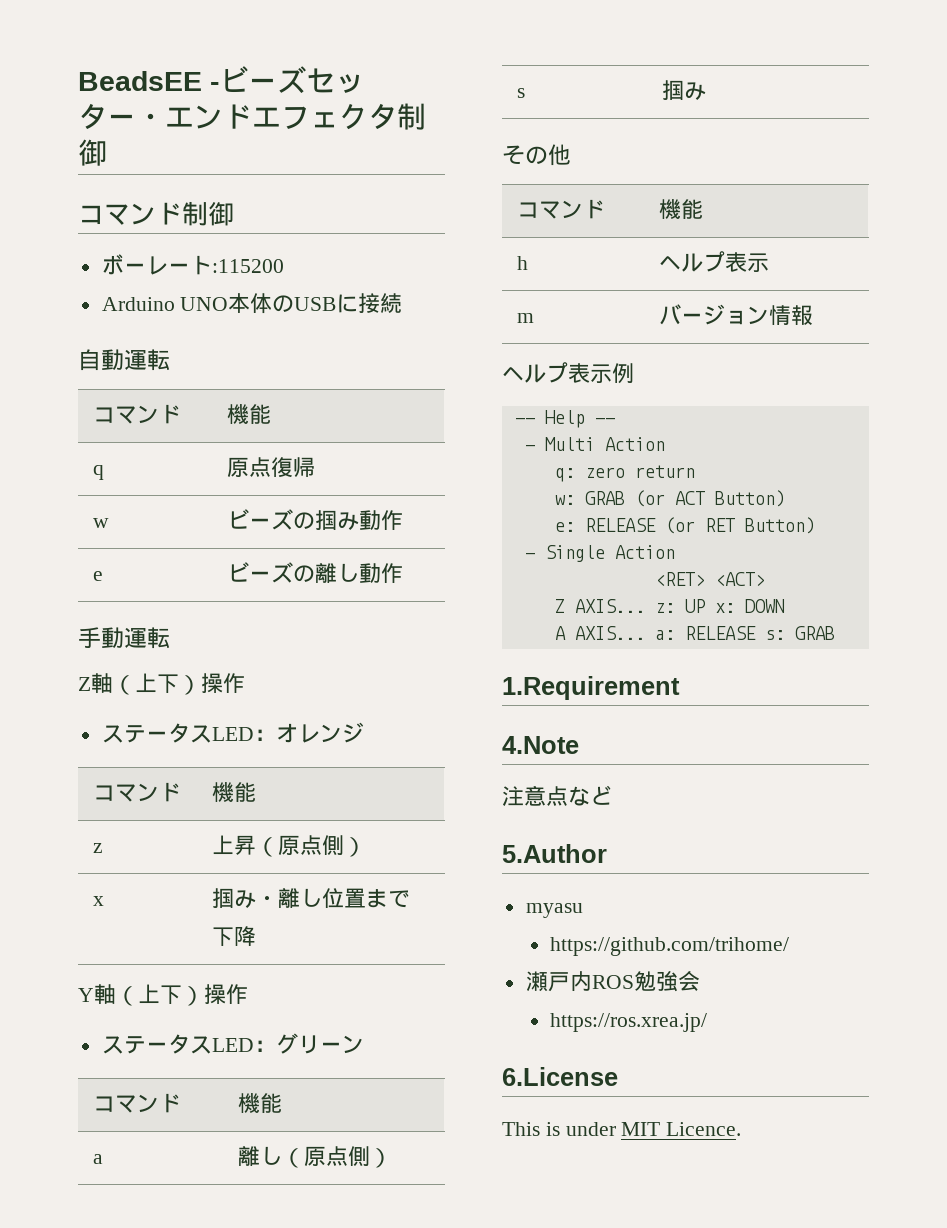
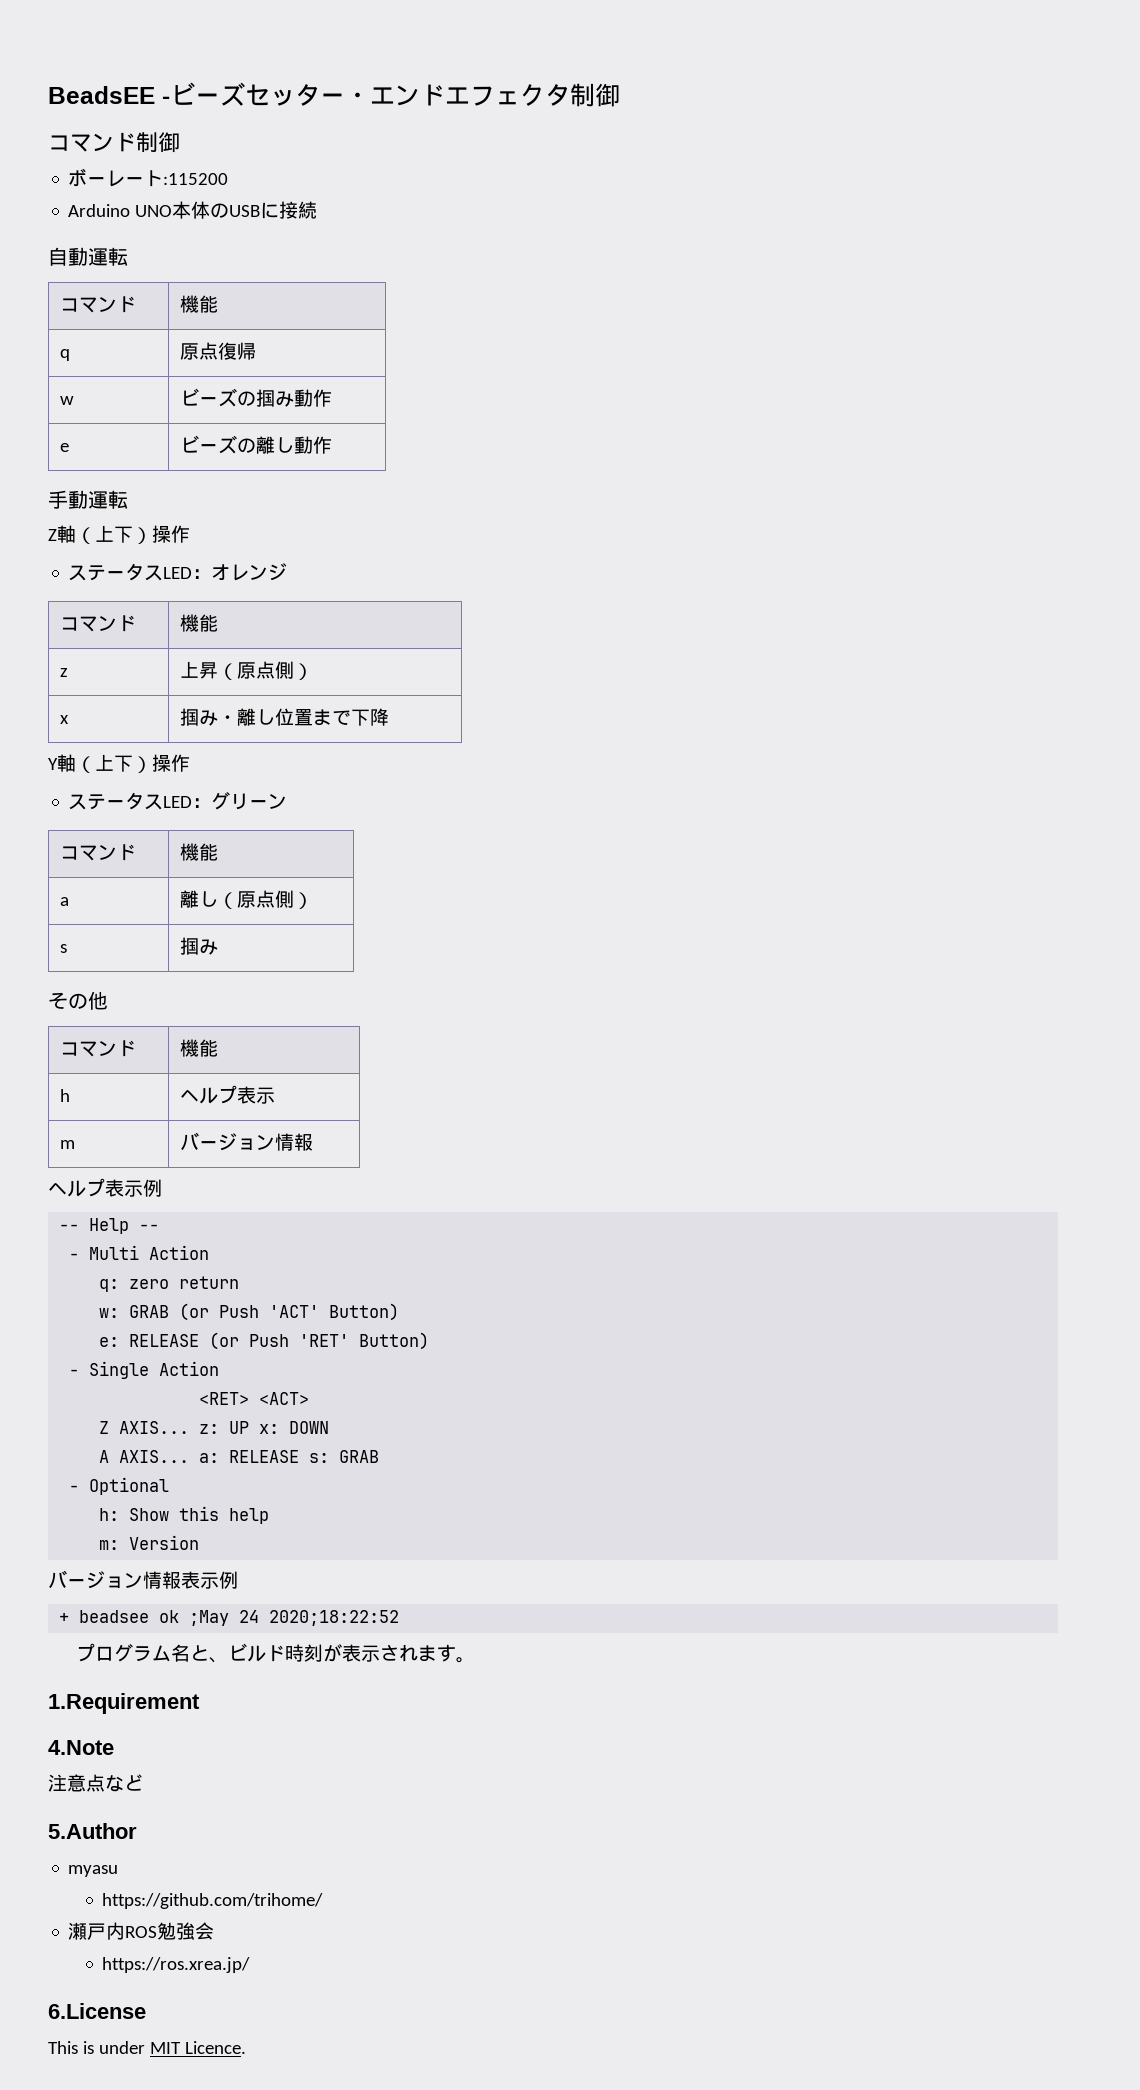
- w: GRAB (or ACT Button)
+ w: GRAB (or Push 'ACT' Button)
- e: RELEASE (or RET Button)
+ e: RELEASE (or Push 'RET' Button)
+ - Optional
+ h: Show this help
+ m: Version
+ バージョン情報表示例
+ + beadsee ok ;May 24 2020;18:22:52
+ プログラム名と、ビルド時刻が表示されます。

